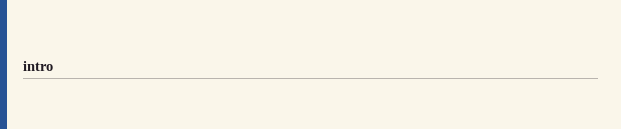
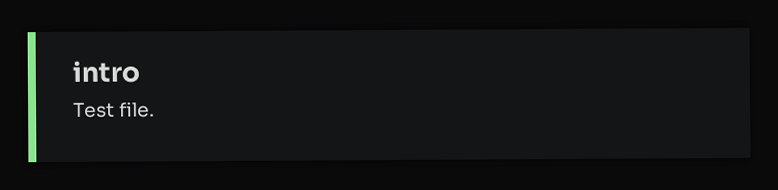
+ Test file.

